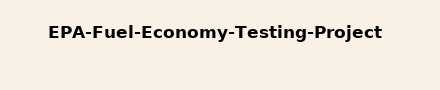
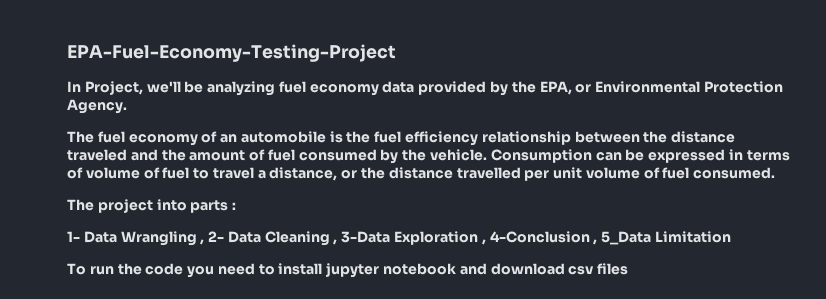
+ In Project, we'll be analyzing fuel economy data provided by the EPA, or Environmental Protection Agency.
+ The fuel economy of an automobile is the fuel efficiency relationship between the distance traveled and the amount of fuel consumed by the vehicle. Consumption can be expressed in terms of volume of fuel to travel a distance, or the distance travelled per unit volume of fuel consumed.
+ The project into parts :
+ 1- Data Wrangling , 2- Data Cleaning , 3-Data Exploration , 4-Conclusion , 5_Data Limitation
+ To run the code you need to install jupyter notebook and download csv files

